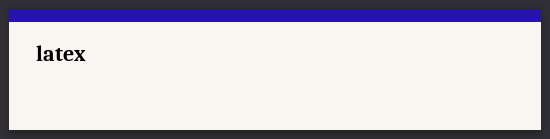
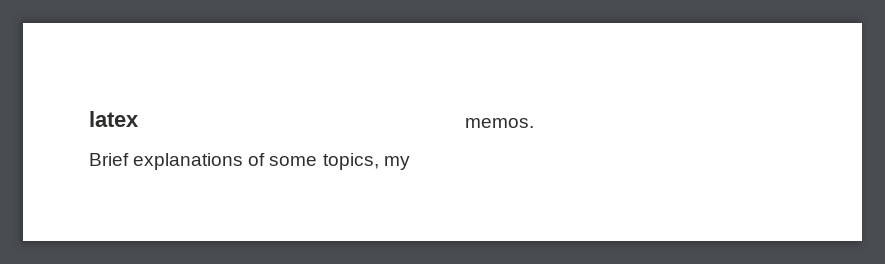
+ Brief explanations of some topics, my memos.

